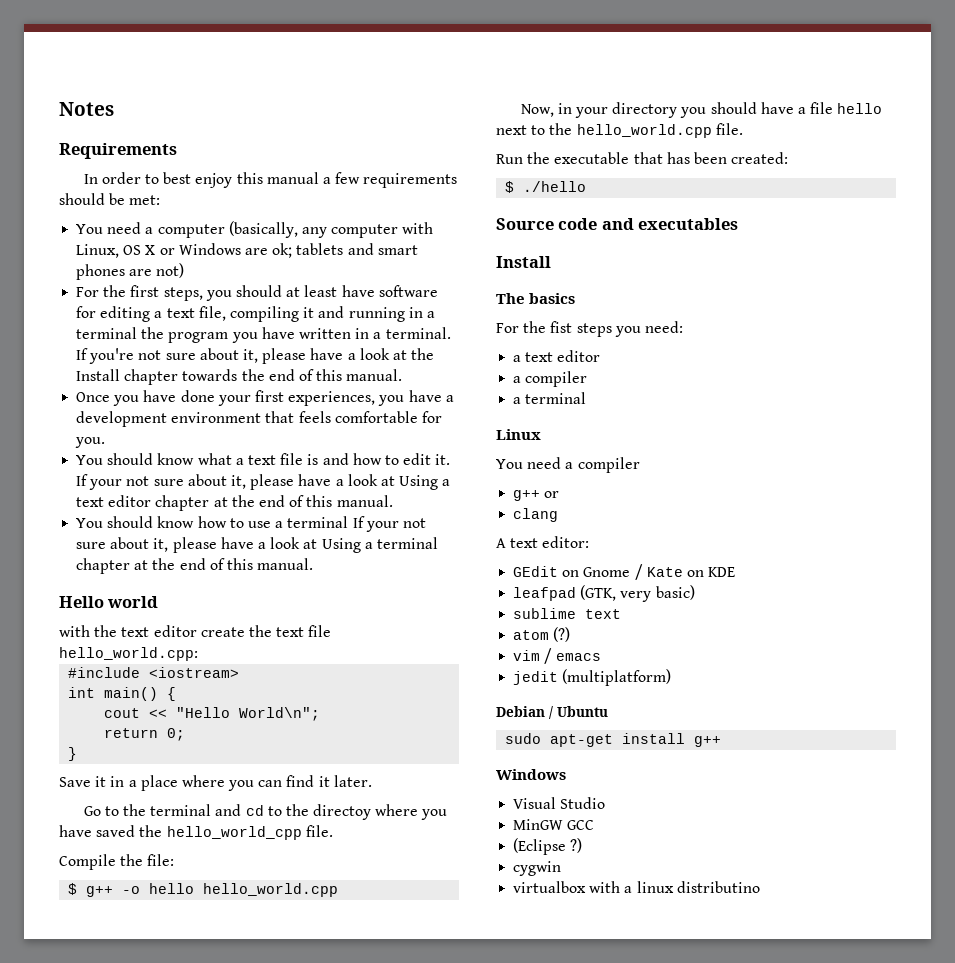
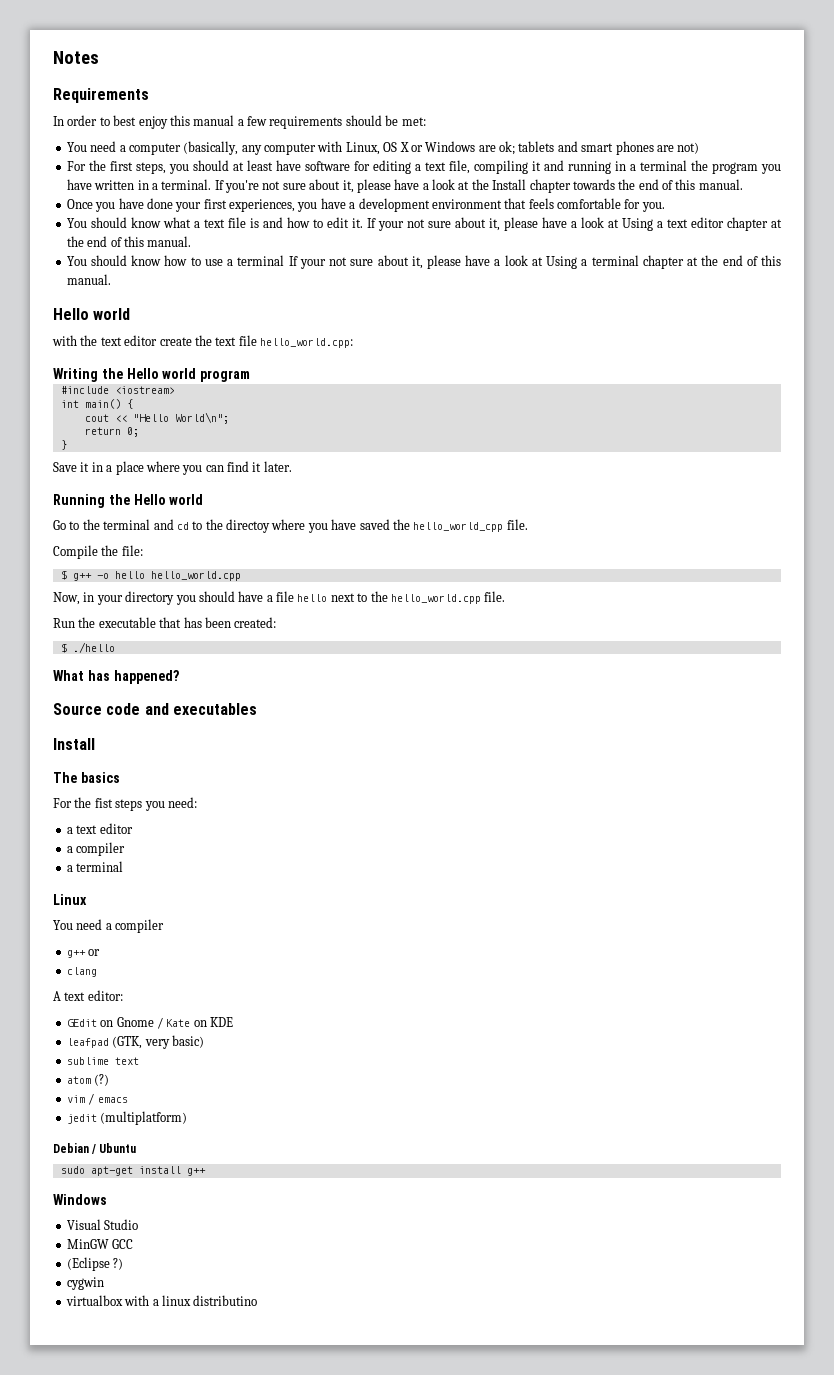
+ Writing the Hello world program
+ Running the Hello world
+ What has happened?

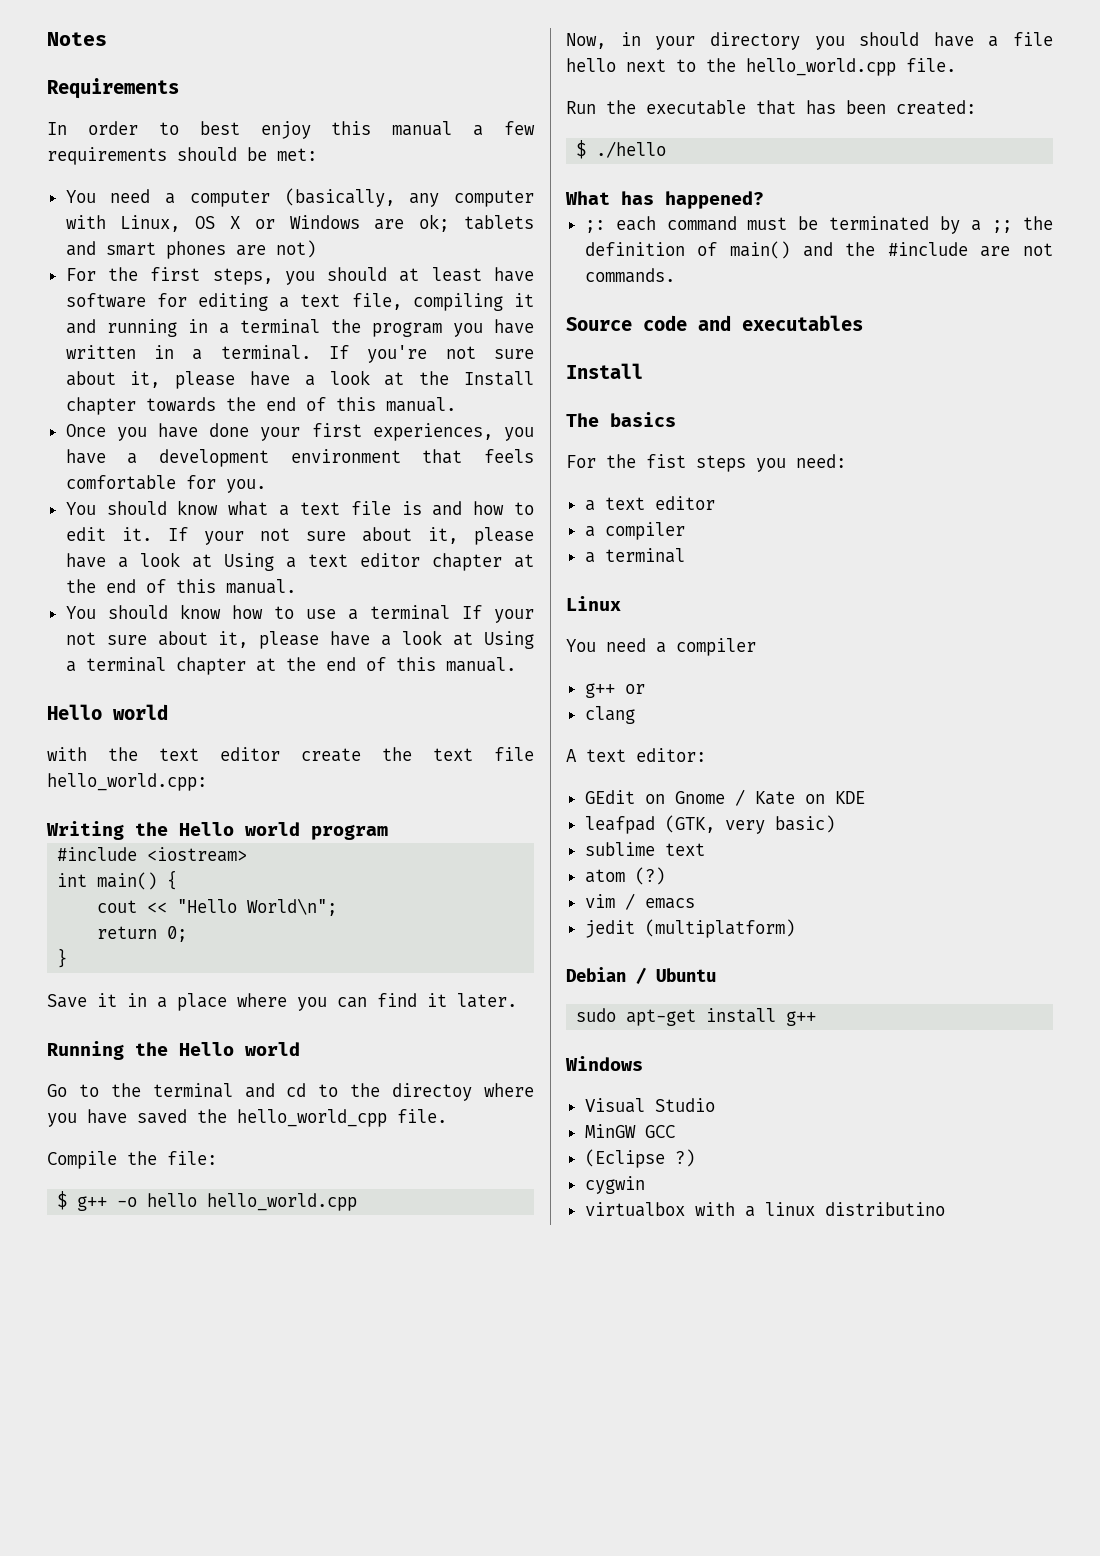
+ ;: each command must be terminated by a ;; the definition of main() and the #include are not commands.

